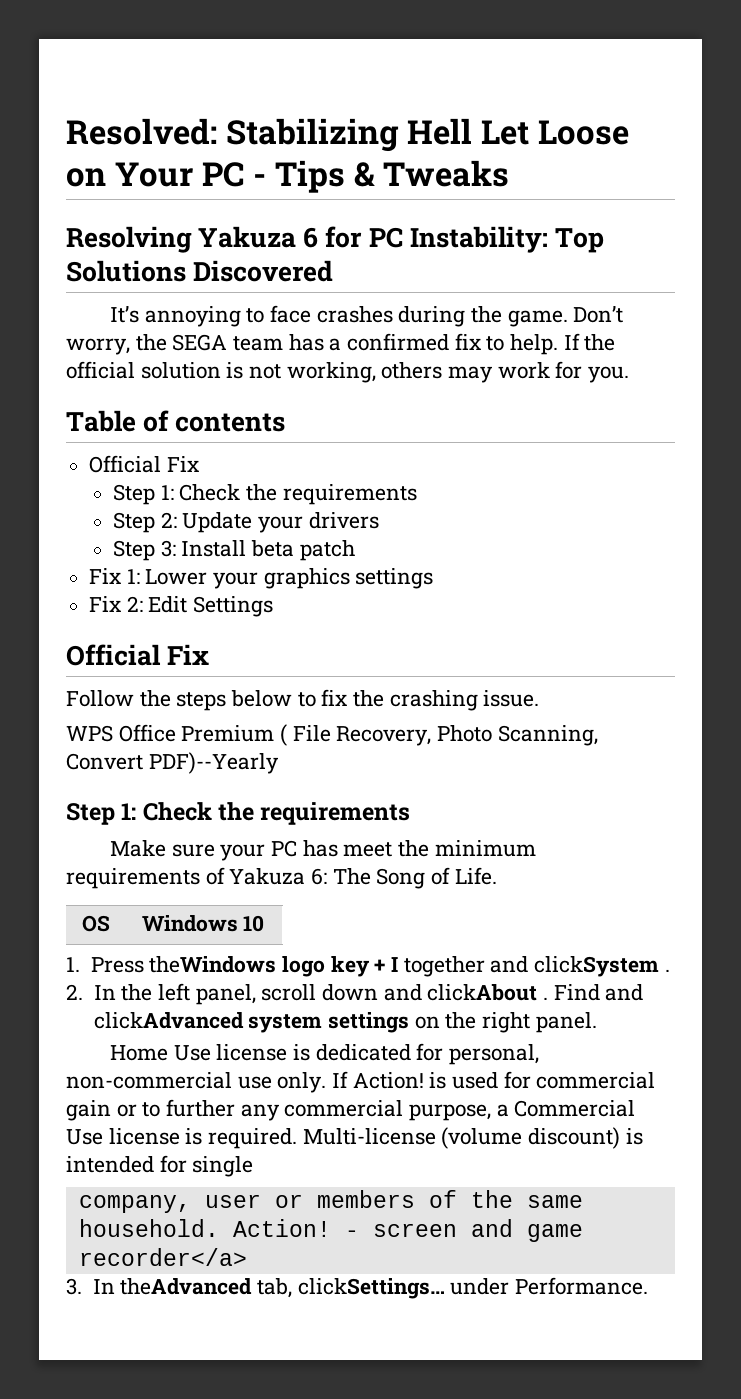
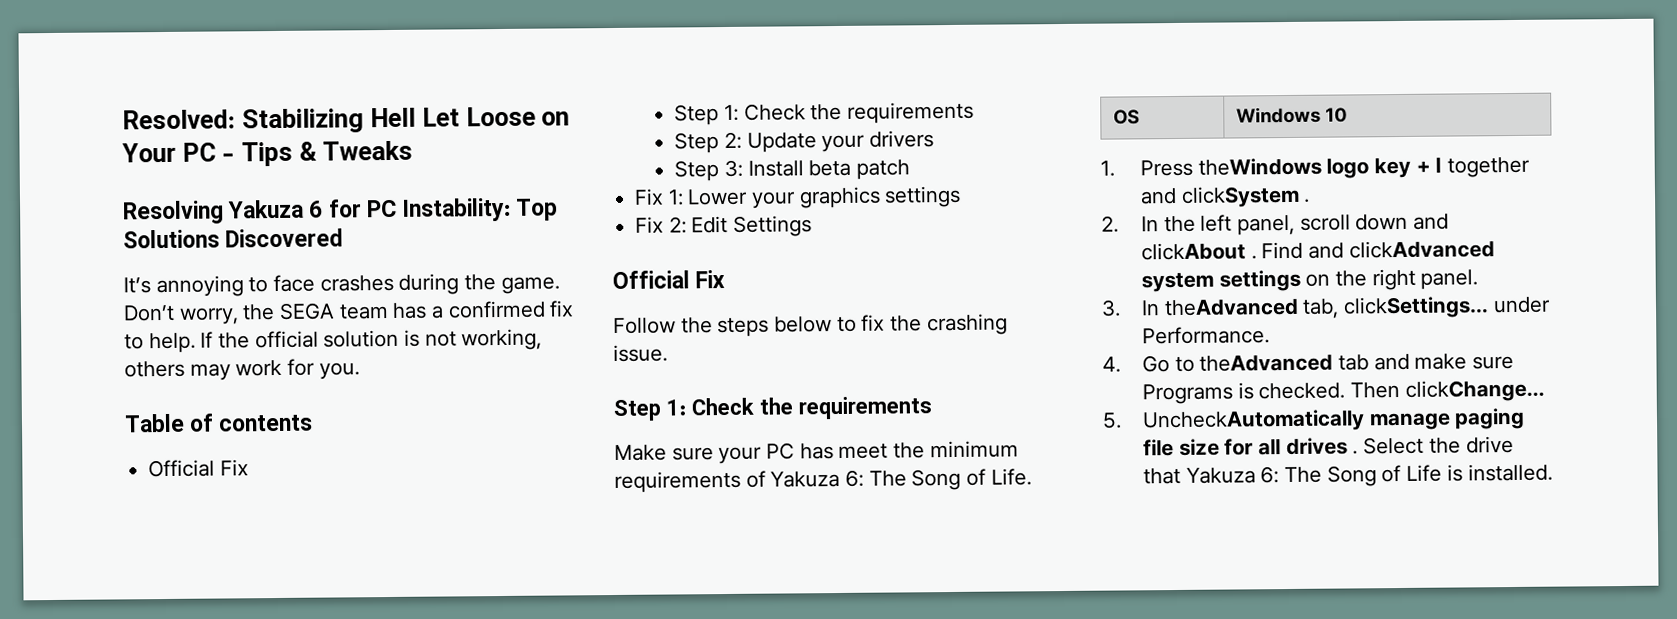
- WPS Office Premium ( File Recovery, Photo Scanning, Convert PDF)--Yearly
- Home Use license is dedicated for personal, non-commercial use only. If Action! is used for commercial gain or to further any commercial purpose, a Commercial Use license is required. Multi-license (volume discount) is intended for single
- company, user or members of the same household. Action! - screen and game recorder</a>
+ 4. Go to theAdvanced tab and make sure Programs is checked. Then clickChange…
+ 5. UncheckAutomatically manage paging file size for all drives . Select the drive that Yakuza 6: The Song of Life is installed.

